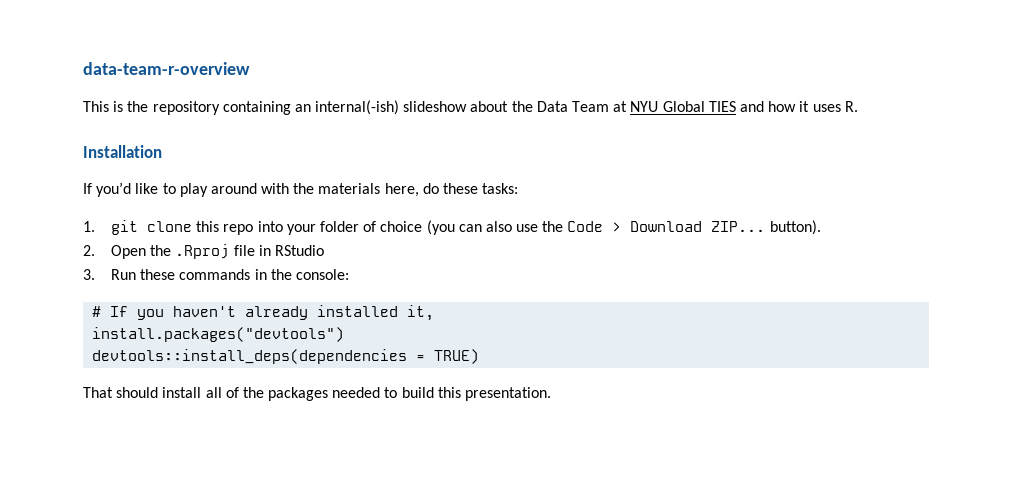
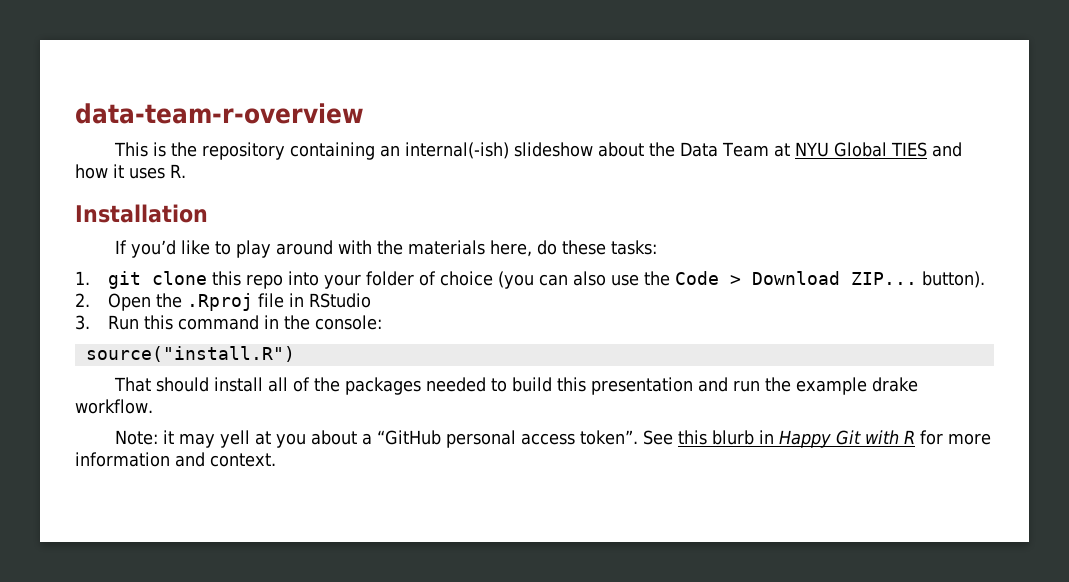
- 3. Run these commands in the console:
+ 3. Run this command in the console:
- # If you haven't already installed it,
- install.packages("devtools")
- devtools::install_deps(dependencies = TRUE)
+ source("install.R")
- That should install all of the packages needed to build this presentation.
+ That should install all of the packages needed to build this presentation and run the example drake workflow.
+ Note: it may yell at you about a “GitHub personal access token”. See this blurb in Happy Git with R for more information and context.

